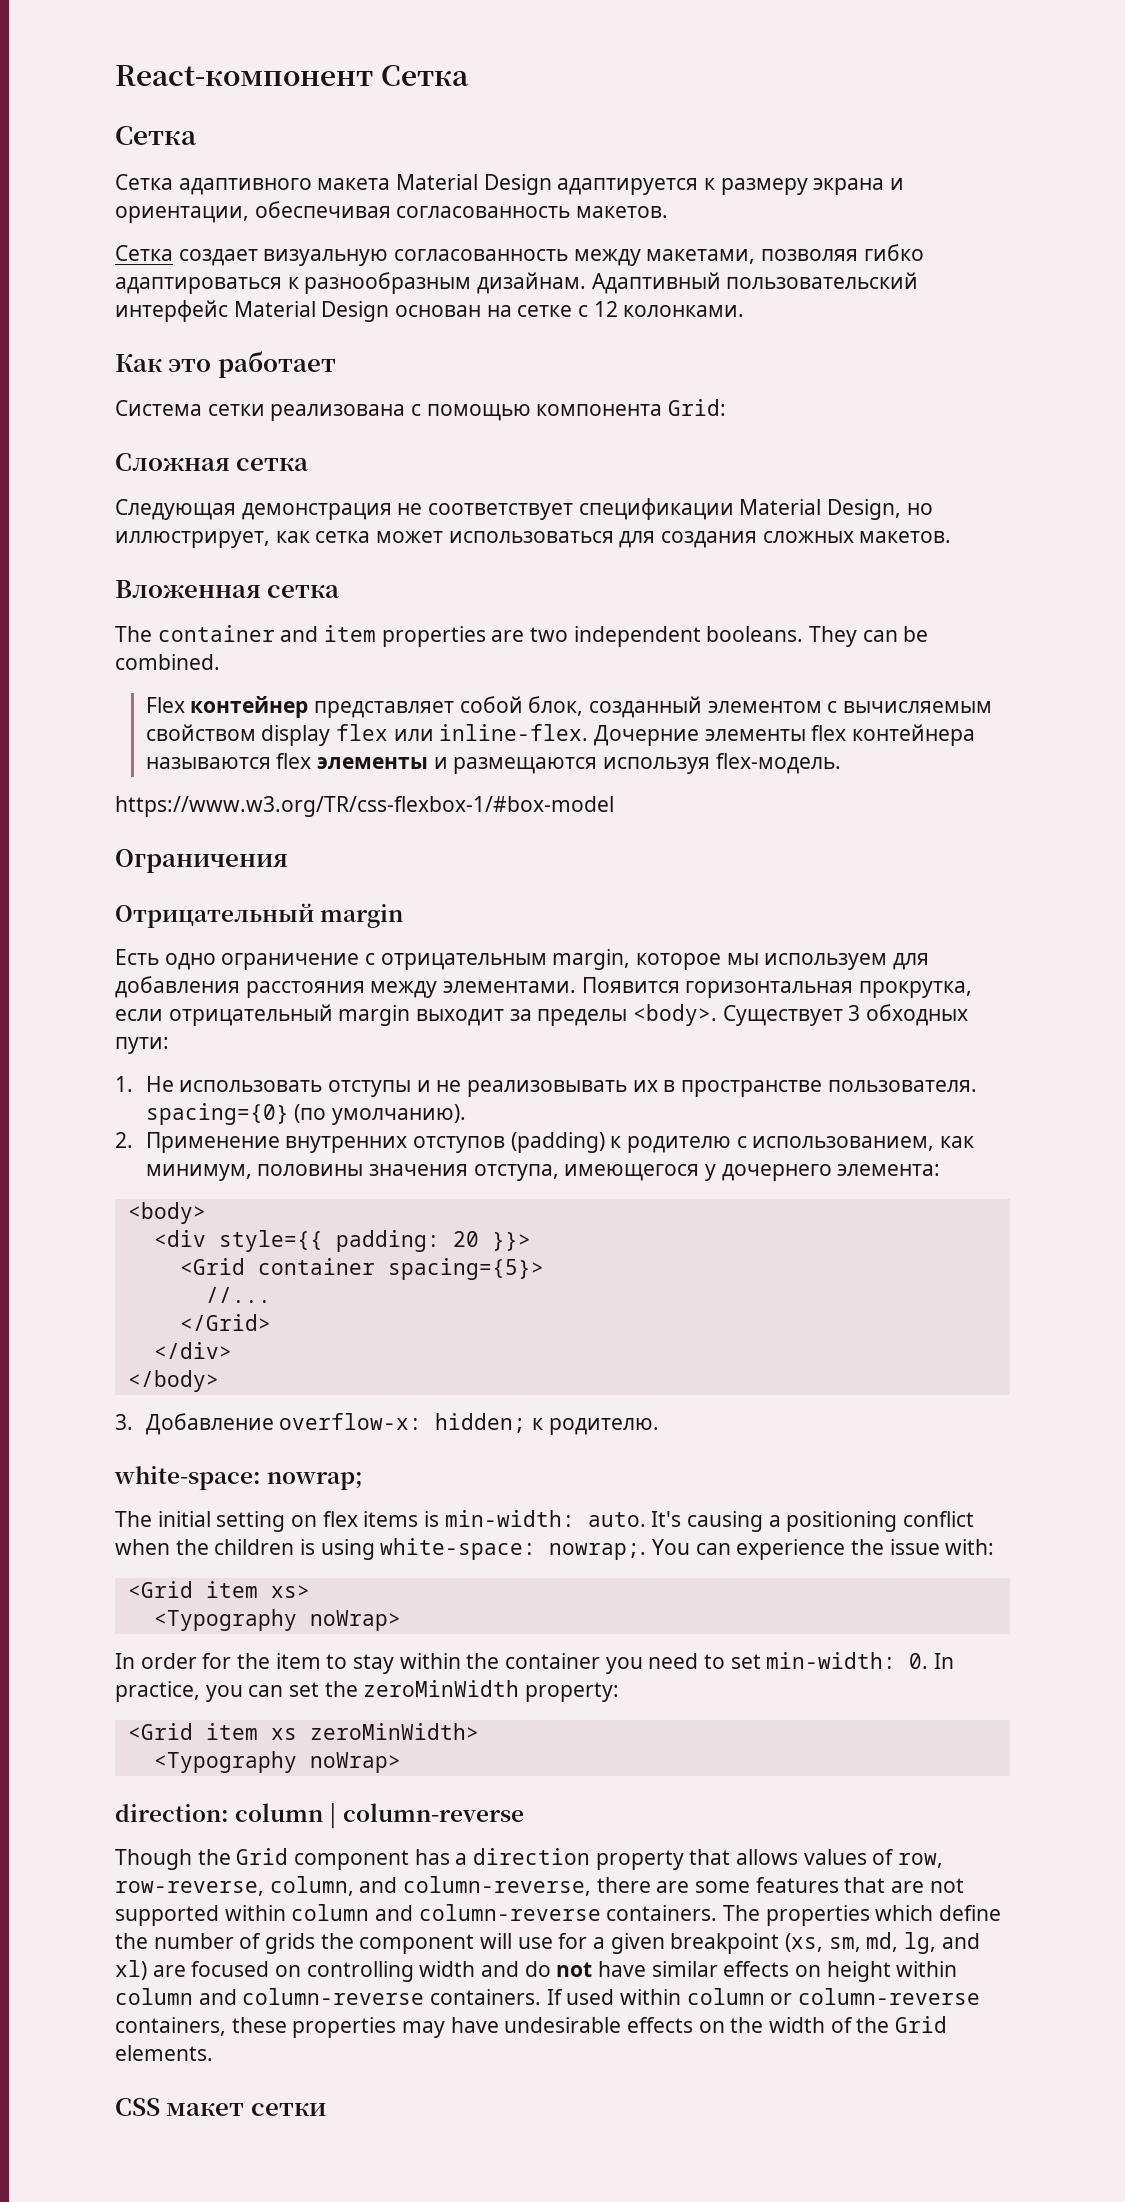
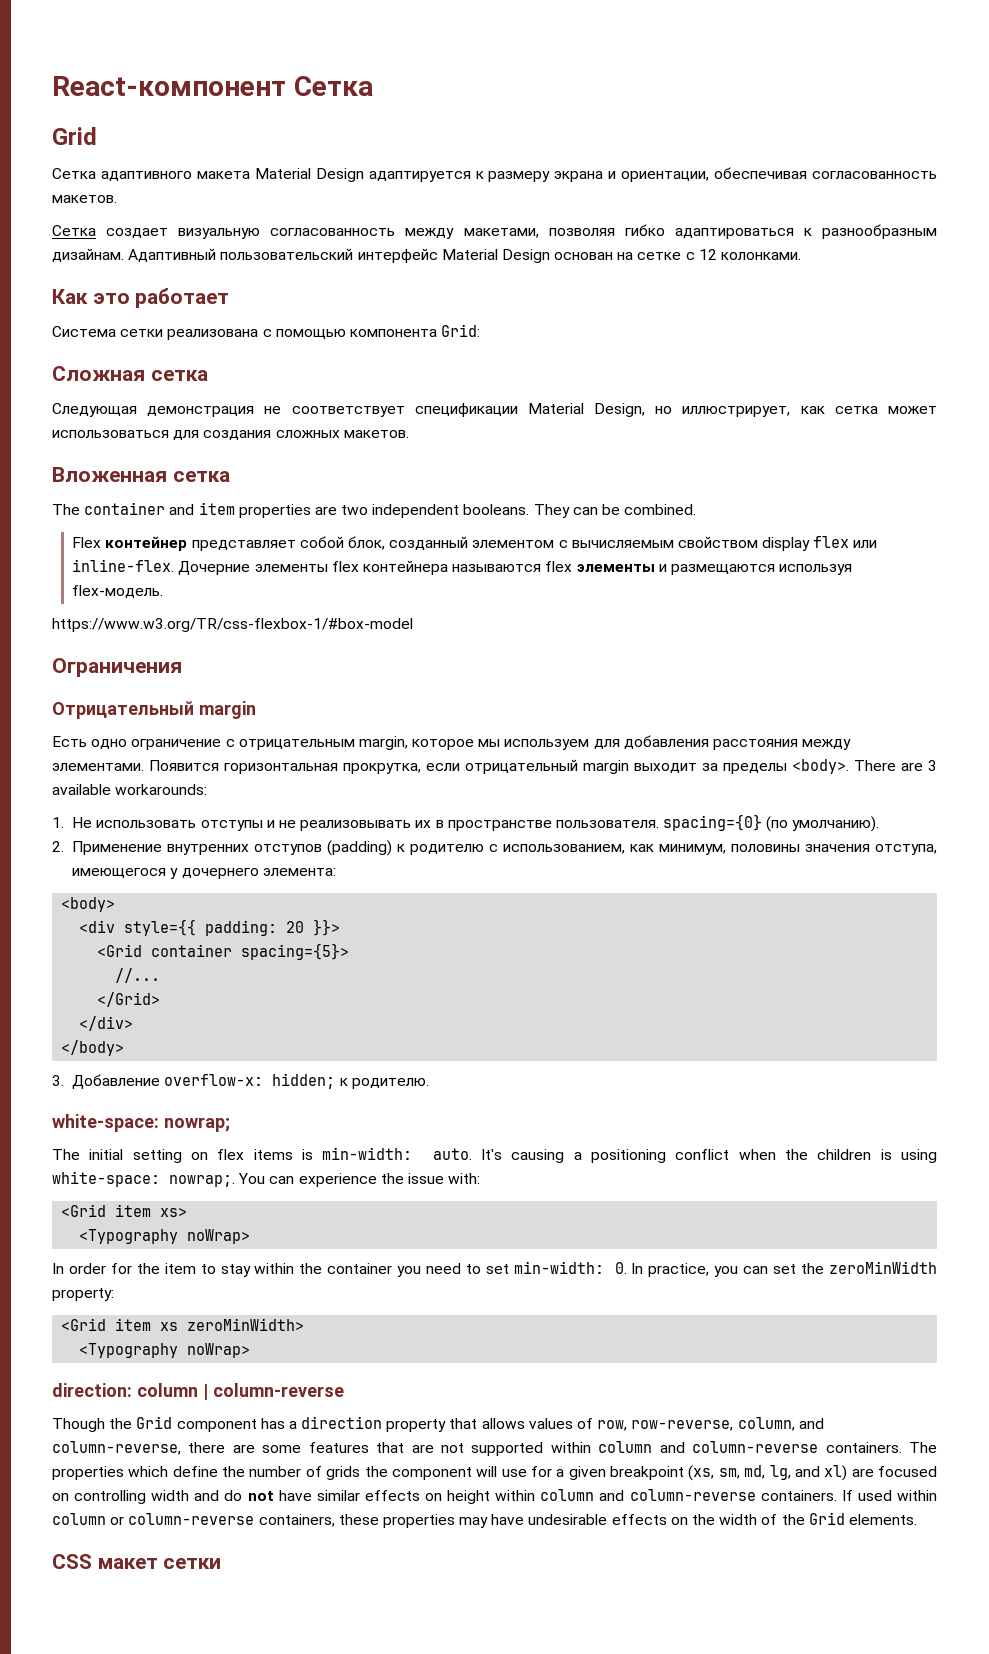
  React-компонент Сетка
- Сетка
+ Grid
- Существует 3 обходных пути:
+ There are 3 available workarounds:

